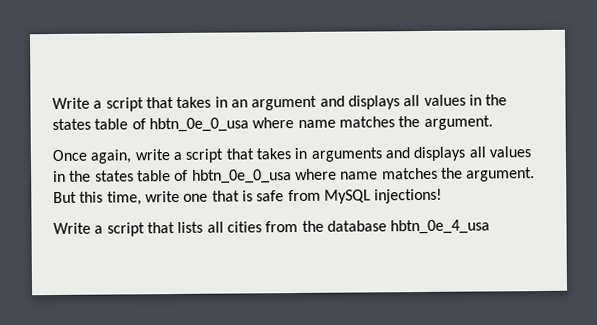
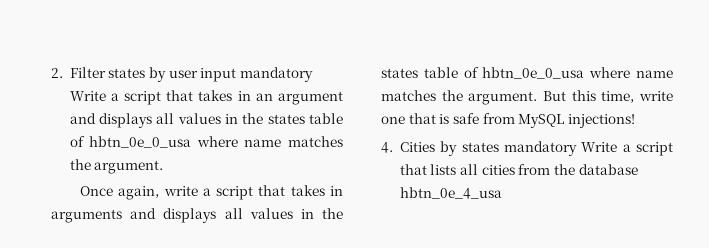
- Write a script that takes in an argument and displays all values in the states table of hbtn_0e_0_usa where name matches the argument.
+ 2. Filter states by user input mandatory Write a script that takes in an argument and displays all values in the states table of hbtn_0e_0_usa where name matches the argument.
- Write a script that lists all cities from the database hbtn_0e_4_usa
+ 4. Cities by states mandatory Write a script that lists all cities from the database hbtn_0e_4_usa

